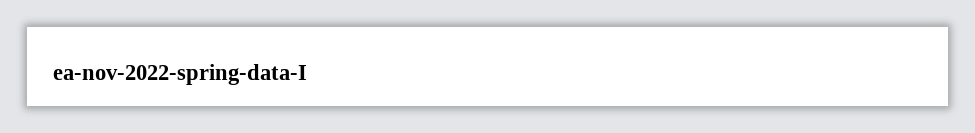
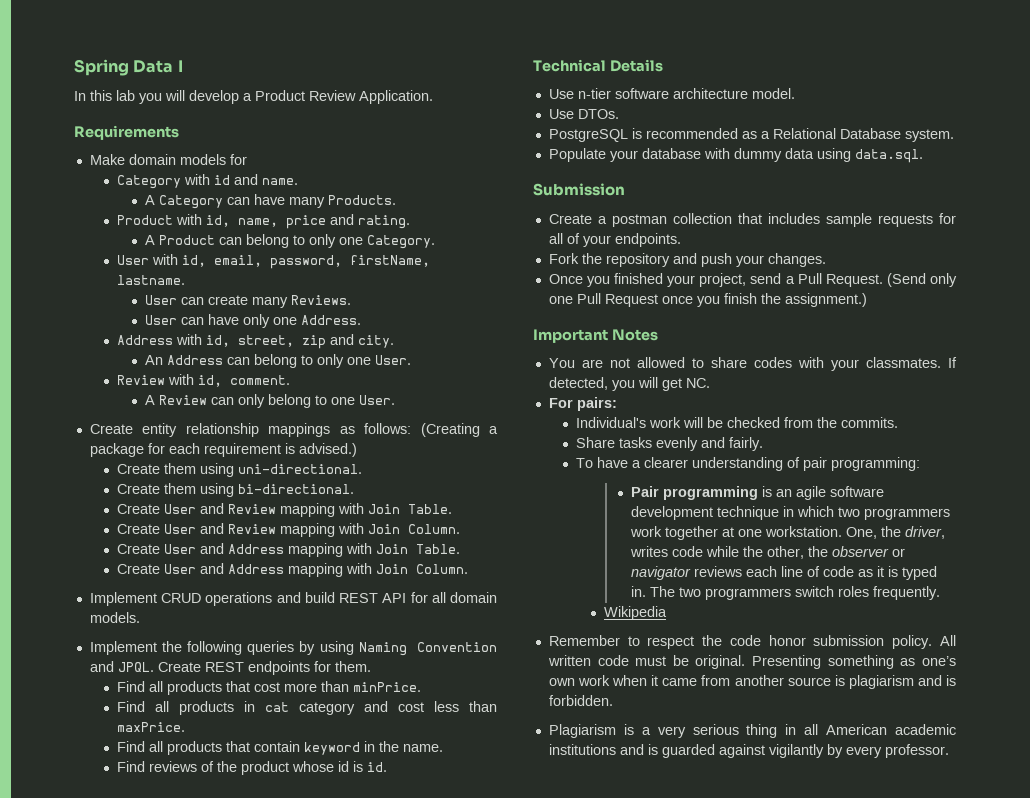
- ea-nov-2022-spring-data-I
+ Spring Data I
+ In this lab you will develop a Product Review Application.
+ Requirements
+ Make domain models for
+ Category with id and name.
+ A Category can have many Products.
+ Product with id, name, price and rating.
+ A Product can belong to only one Category.
+ User with id, email, password, firstName, lastname.
+ User can create many Reviews.
+ User can have only one Address.
+ Address with id, street, zip and city.
+ An Address can belong to only one User.
+ Review with id, comment.
+ A Review can only belong to one User.
+ Create entity relationship mappings as follows: (Creating a package for each requirement is advised.)
+ Create them using uni-directional.
+ Create them using bi-directional.
+ Create User and Review mapping with Join Table.
+ Create User and Review mapping with Join Column.
+ Create User and Address mapping with Join Table.
+ Create User and Address mapping with Join Column.
+ Implement CRUD operations and build REST API for all domain models.
+ Implement the following queries by using Naming Convention and JPQL. Create REST endpoints for them.
+ Find all products that cost more than minPrice.
+ Find all products in cat category and cost less than maxPrice.
+ Find all products that contain keyword in the name.
+ Find reviews of the product whose id is id.
+ Technical Details
+ Use n-tier software architecture model.
+ Use DTOs.
+ PostgreSQL is recommended as a Relational Database system.
+ Populate your database with dummy data using data.sql.
+ Submission
+ Create a postman collection that includes sample requests for all of your endpoints.
+ Fork the repository and push your changes.
+ Once you finished your project, send a Pull Request. (Send only one Pull Request once you finish the assignment.)
+ Important Notes
+ You are not allowed to share codes with your classmates. If detected, you will get NC.
+ For pairs:
+ Individual's work will be checked from the commits.
+ Share tasks evenly and fairly.
+ To have a clearer understanding of pair programming:
+ Pair programming is an agile software development technique in which two programmers work together at one workstation. One, the driver, writes code while the other, the observer or navigator reviews each line of code as it is typed in. The two programmers switch roles frequently.
+ Wikipedia
+ Remember to respect the code honor submission policy. All written code must be original. Presenting something as one’s own work when it came from another source is plagiarism and is forbidden.
+ Plagiarism is a very serious thing in all American academic institutions and is guarded against vigilantly by every professor.

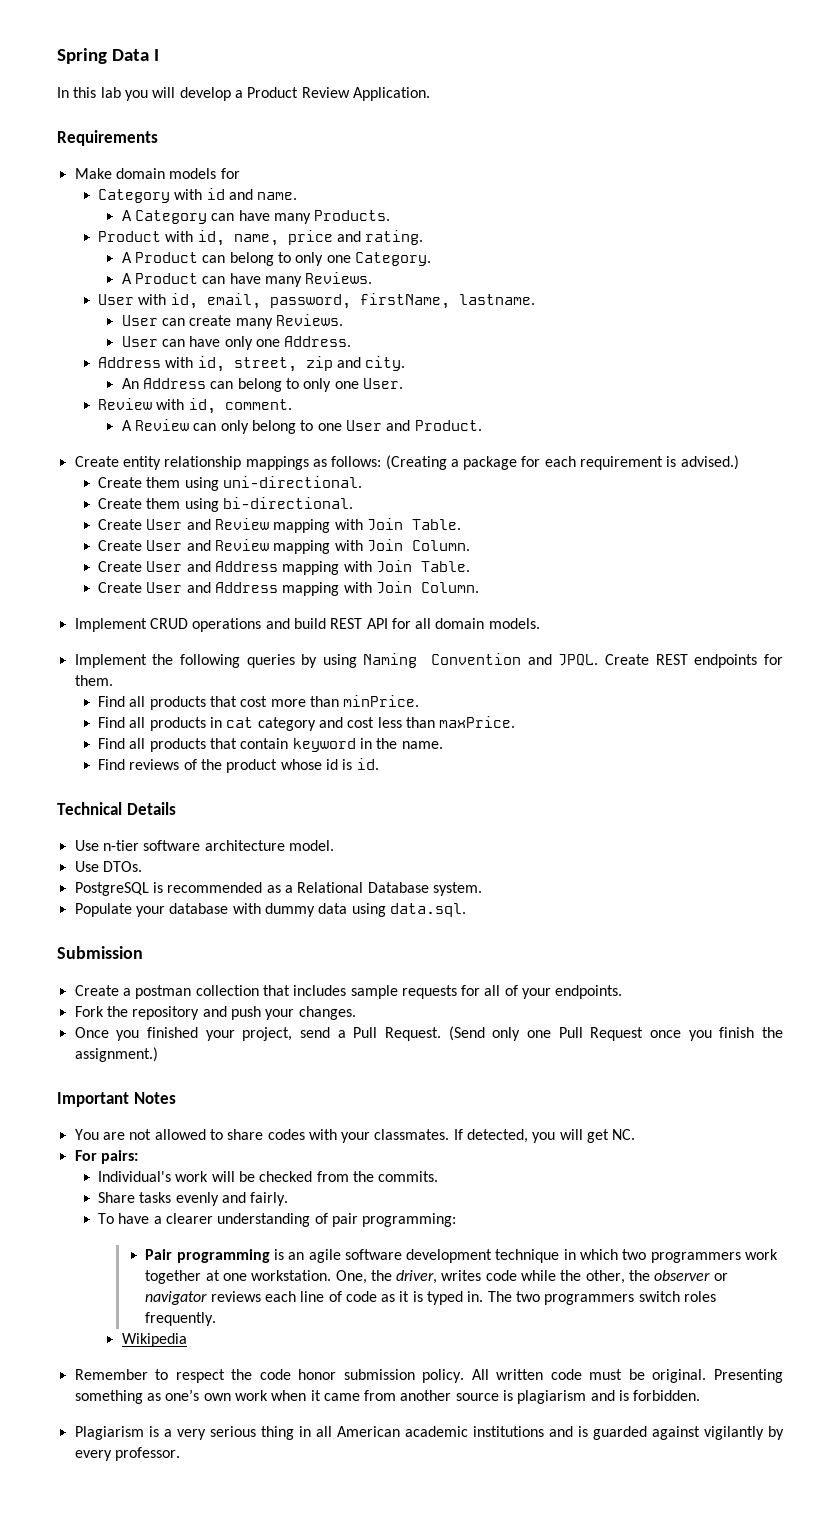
+ A Product can have many Reviews.
- A Review can only belong to one User.
+ A Review can only belong to one User and Product.

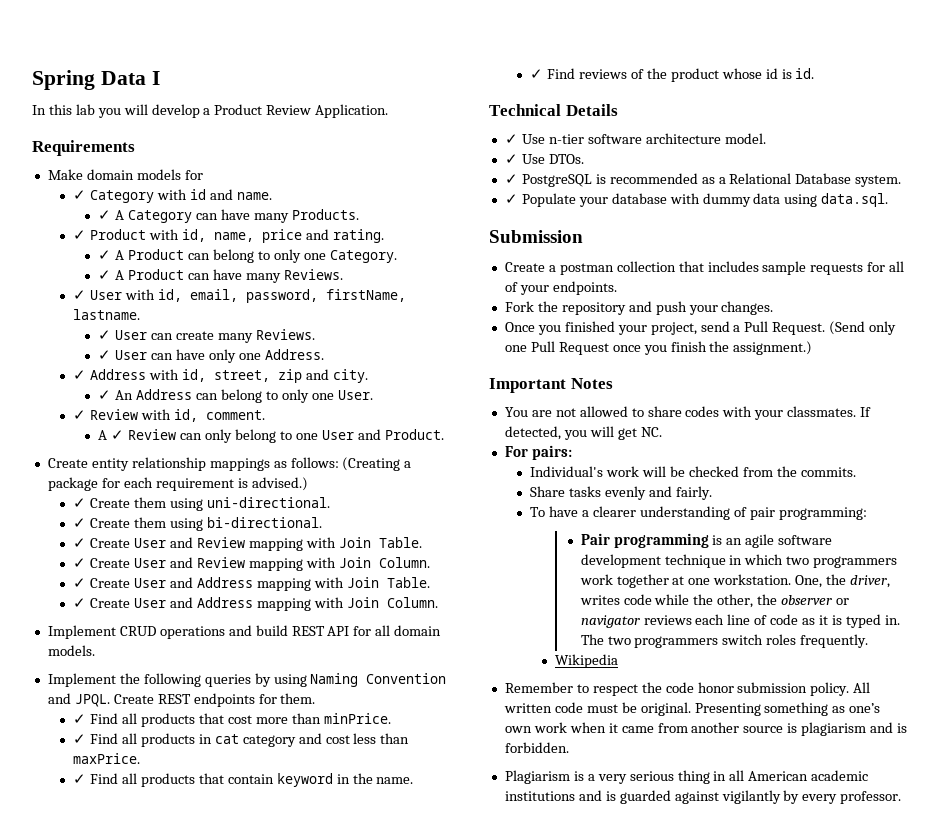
- Category with id and name.
+ ✓ Category with id and name.
- A Category can have many Products.
+ ✓ A Category can have many Products.
- Product with id, name, price and rating.
+ ✓ Product with id, name, price and rating.
- A Product can belong to only one Category.
+ ✓ A Product can belong to only one Category.
- A Product can have many Reviews.
+ ✓ A Product can have many Reviews.
- User with id, email, password, firstName, lastname.
+ ✓ User with id, email, password, firstName, lastname.
- User can create many Reviews.
+ ✓ User can create many Reviews.
- User can have only one Address.
+ ✓ User can have only one Address.
- Address with id, street, zip and city.
+ ✓ Address with id, street, zip and city.
- An Address can belong to only one User.
+ ✓ An Address can belong to only one User.
- Review with id, comment.
+ ✓ Review with id, comment.
- A Review can only belong to one User and Product.
+ A ✓ Review can only belong to one User and Product.
- Create them using uni-directional.
+ ✓ Create them using uni-directional.
- Create them using bi-directional.
+ ✓ Create them using bi-directional.
- Create User and Review mapping with Join Table.
+ ✓ Create User and Review mapping with Join Table.
- Create User and Review mapping with Join Column.
+ ✓ Create User and Review mapping with Join Column.
- Create User and Address mapping with Join Table.
+ ✓ Create User and Address mapping with Join Table.
- Create User and Address mapping with Join Column.
+ ✓ Create User and Address mapping with Join Column.
- Find all products that cost more than minPrice.
+ ✓ Find all products that cost more than minPrice.
- Find all products in cat category and cost less than maxPrice.
+ ✓ Find all products in cat category and cost less than maxPrice.
- Find all products that contain keyword in the name.
+ ✓ Find all products that contain keyword in the name.
- Find reviews of the product whose id is id.
+ ✓ Find reviews of the product whose id is id.
- Use n-tier software architecture model.
+ ✓ Use n-tier software architecture model.
- Use DTOs.
+ ✓ Use DTOs.
- PostgreSQL is recommended as a Relational Database system.
+ ✓ PostgreSQL is recommended as a Relational Database system.
- Populate your database with dummy data using data.sql.
+ ✓ Populate your database with dummy data using data.sql.

